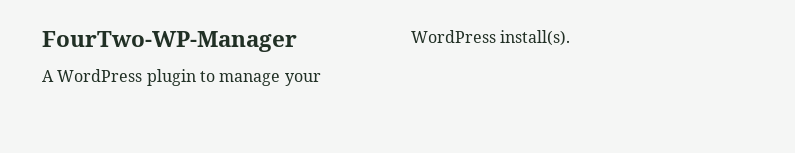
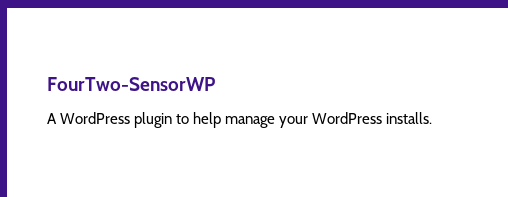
- FourTwo-WP-Manager
+ FourTwo-SensorWP
- A WordPress plugin to manage your WordPress install(s).
+ A WordPress plugin to help manage your WordPress installs.

